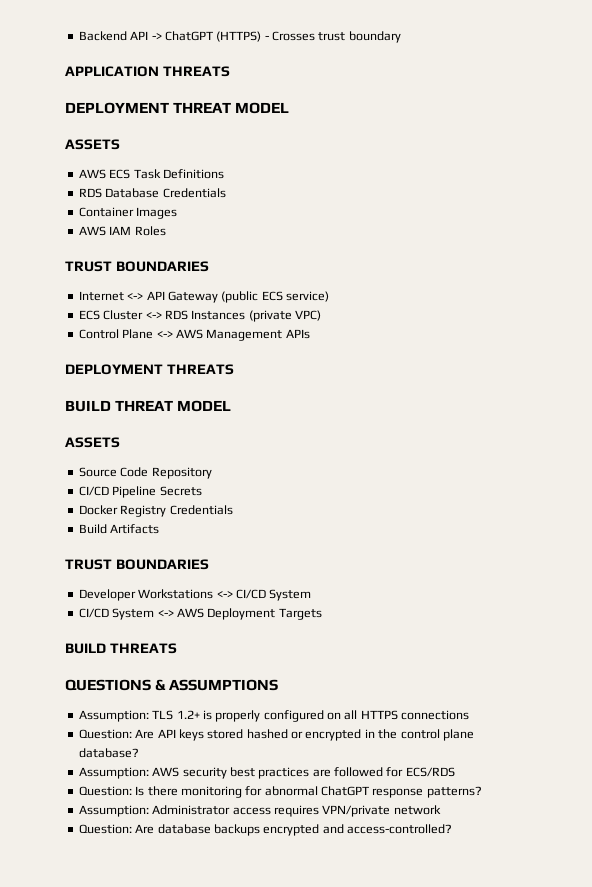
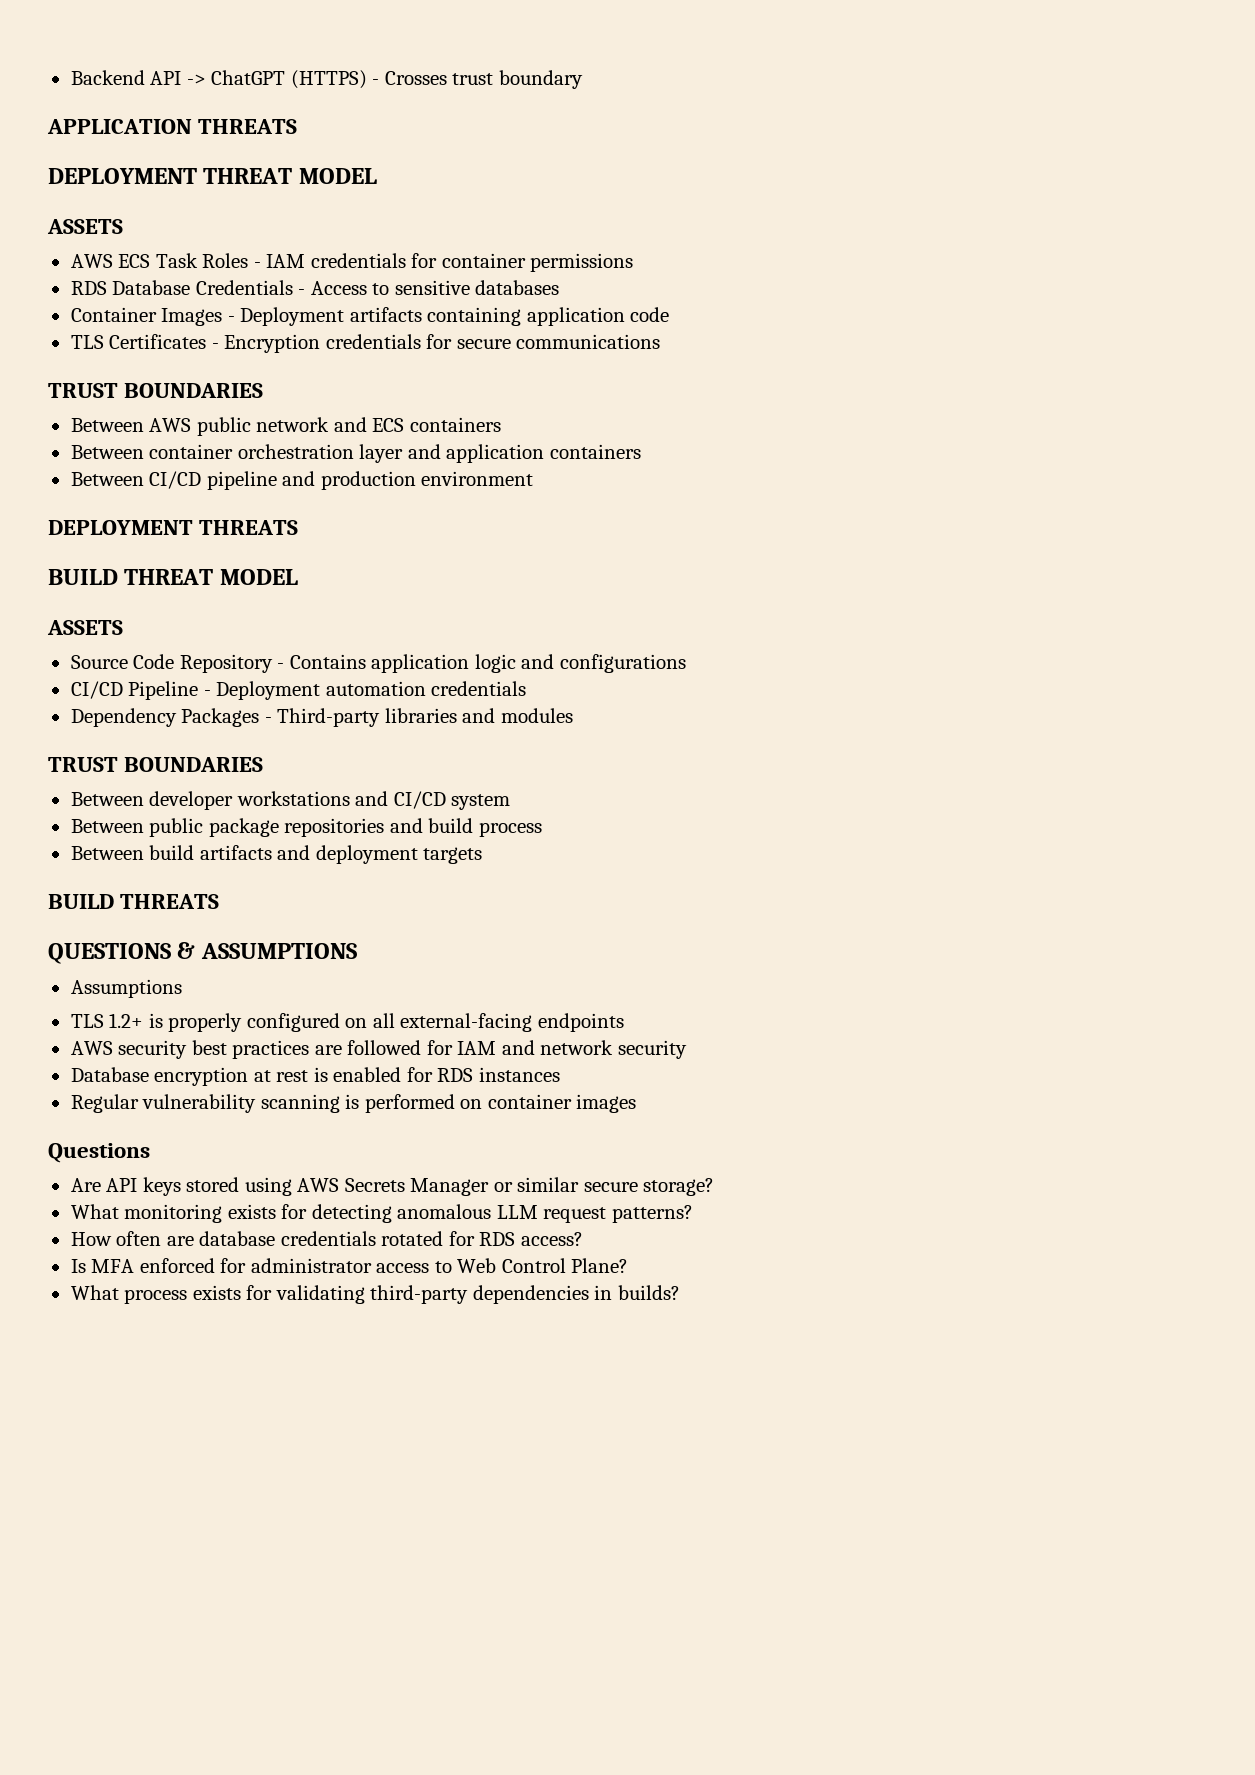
- AWS ECS Task Definitions
- RDS Database Credentials
- Container Images
- AWS IAM Roles
+ AWS ECS Task Roles - IAM credentials for container permissions
+ RDS Database Credentials - Access to sensitive databases
+ Container Images - Deployment artifacts containing application code
+ TLS Certificates - Encryption credentials for secure communications
  TRUST BOUNDARIES
- Internet <-> API Gateway (public ECS service)
- ECS Cluster <-> RDS Instances (private VPC)
- Control Plane <-> AWS Management APIs
+ Between AWS public network and ECS containers
+ Between container orchestration layer and application containers
+ Between CI/CD pipeline and production environment
- Source Code Repository
- CI/CD Pipeline Secrets
- Docker Registry Credentials
- Build Artifacts
+ Source Code Repository - Contains application logic and configurations
+ CI/CD Pipeline - Deployment automation credentials
+ Dependency Packages - Third-party libraries and modules
  TRUST BOUNDARIES
- Developer Workstations <-> CI/CD System
- CI/CD System <-> AWS Deployment Targets
+ Between developer workstations and CI/CD system
+ Between public package repositories and build process
+ Between build artifacts and deployment targets
- Assumption: TLS 1.2+ is properly configured on all HTTPS connections
- Question: Are API keys stored hashed or encrypted in the control plane database?
- Assumption: AWS security best practices are followed for ECS/RDS
- Question: Is there monitoring for abnormal ChatGPT response patterns?
- Assumption: Administrator access requires VPN/private network
- Question: Are database backups encrypted and access-controlled?
+ Assumptions
+ TLS 1.2+ is properly configured on all external-facing endpoints
+ AWS security best practices are followed for IAM and network security
+ Database encryption at rest is enabled for RDS instances
+ Regular vulnerability scanning is performed on container images
+ Questions
+ Are API keys stored using AWS Secrets Manager or similar secure storage?
+ What monitoring exists for detecting anomalous LLM request patterns?
+ How often are database credentials rotated for RDS access?
+ Is MFA enforced for administrator access to Web Control Plane?
+ What process exists for validating third-party dependencies in builds?

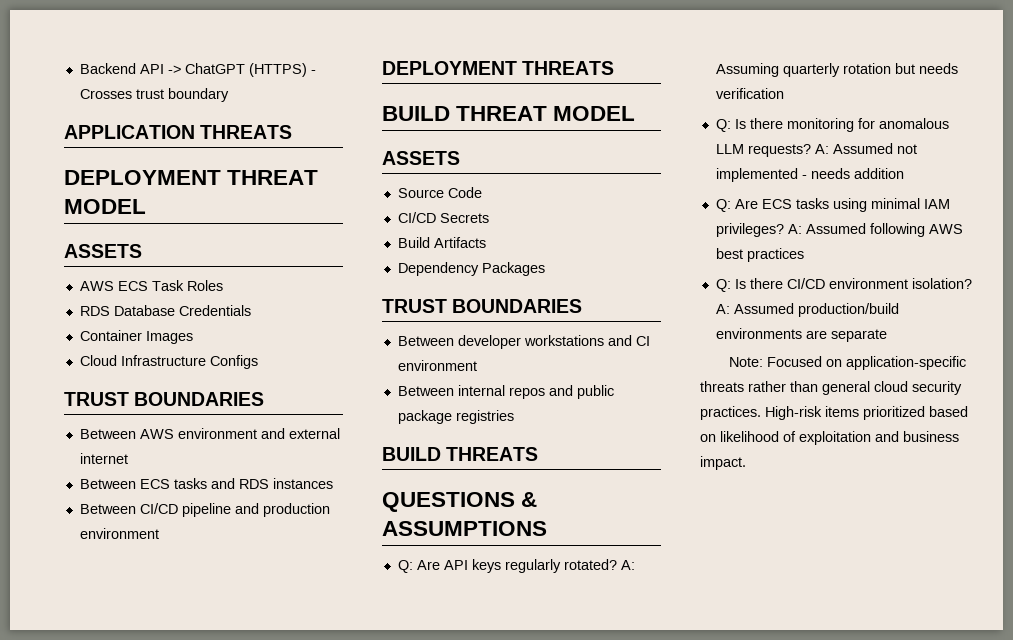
- AWS ECS Task Roles - IAM credentials for container permissions
- RDS Database Credentials - Access to sensitive databases
- Container Images - Deployment artifacts containing application code
- TLS Certificates - Encryption credentials for secure communications
+ AWS ECS Task Roles
+ RDS Database Credentials
+ Container Images
+ Cloud Infrastructure Configs
  TRUST BOUNDARIES
- Between AWS public network and ECS containers
- Between container orchestration layer and application containers
+ Between AWS environment and external internet
+ Between ECS tasks and RDS instances
- Source Code Repository - Contains application logic and configurations
- CI/CD Pipeline - Deployment automation credentials
- Dependency Packages - Third-party libraries and modules
+ Source Code
+ CI/CD Secrets
+ Build Artifacts
+ Dependency Packages
- Between developer workstations and CI/CD system
- Between public package repositories and build process
- Between build artifacts and deployment targets
+ Between developer workstations and CI environment
+ Between internal repos and public package registries
- Assumptions
- TLS 1.2+ is properly configured on all external-facing endpoints
- AWS security best practices are followed for IAM and network security
- Database encryption at rest is enabled for RDS instances
- Regular vulnerability scanning is performed on container images
- Questions
- Are API keys stored using AWS Secrets Manager or similar secure storage?
- What monitoring exists for detecting anomalous LLM request patterns?
- How often are database credentials rotated for RDS access?
- Is MFA enforced for administrator access to Web Control Plane?
- What process exists for validating third-party dependencies in builds?
+ Q: Are API keys regularly rotated? A: Assuming quarterly rotation but needs verification
+ Q: Is there monitoring for anomalous LLM requests? A: Assumed not implemented - needs addition
+ Q: Are ECS tasks using minimal IAM privileges? A: Assumed following AWS best practices
+ Q: Is there CI/CD environment isolation? A: Assumed production/build environments are separate
+ Note: Focused on application-specific threats rather than general cloud security practices. High-risk items prioritized based on likelihood of exploitation and business impact.

